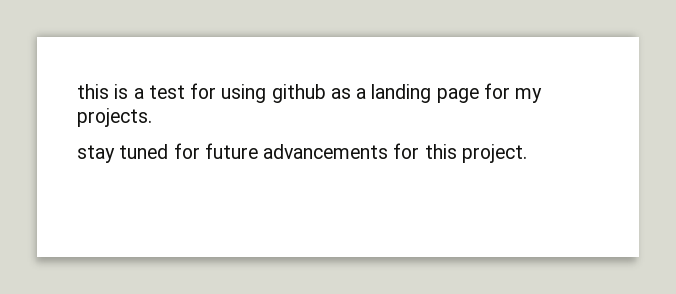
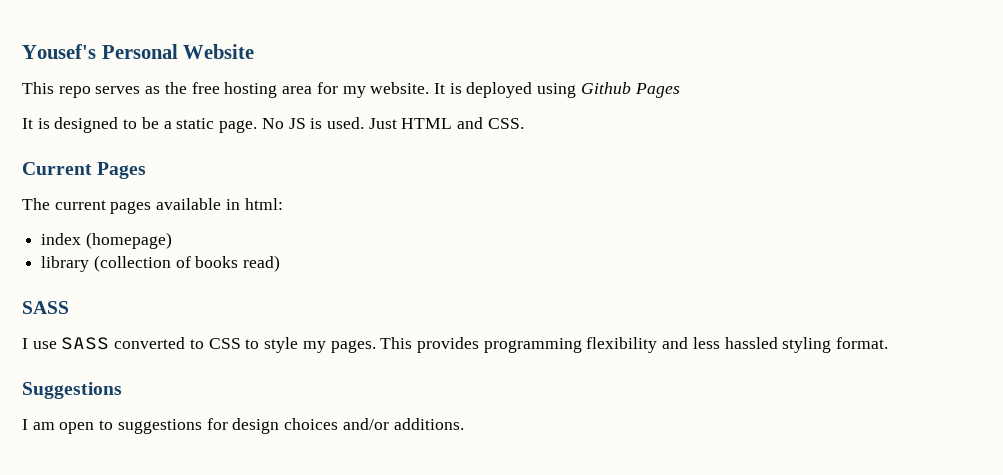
- this is a test for using github as a landing page for my projects.
- stay tuned for future advancements for this project.
+ Yousef's Personal Website
+ This repo serves as the free hosting area for my website. It is deployed using Github Pages
+ It is designed to be a static page. No JS is used. Just HTML and CSS.
+ Current Pages
+ The current pages available in html:
+ index (homepage)
+ library (collection of books read)
+ SASS
+ I use SASS converted to CSS to style my pages. This provides programming flexibility and less hassled styling format.
+ Suggestions
+ I am open to suggestions for design choices and/or additions.

